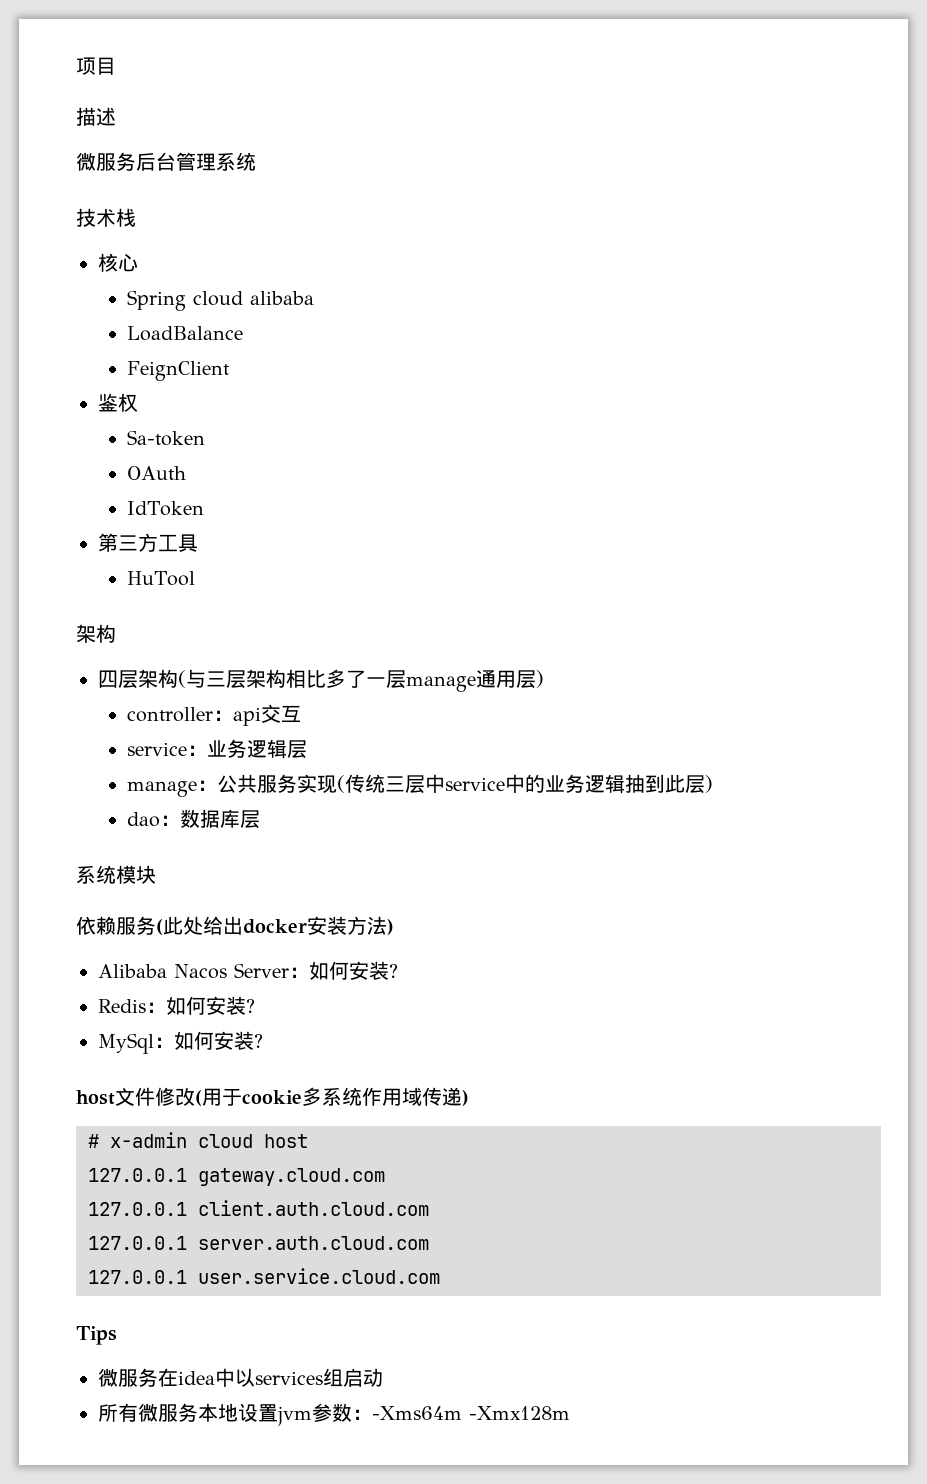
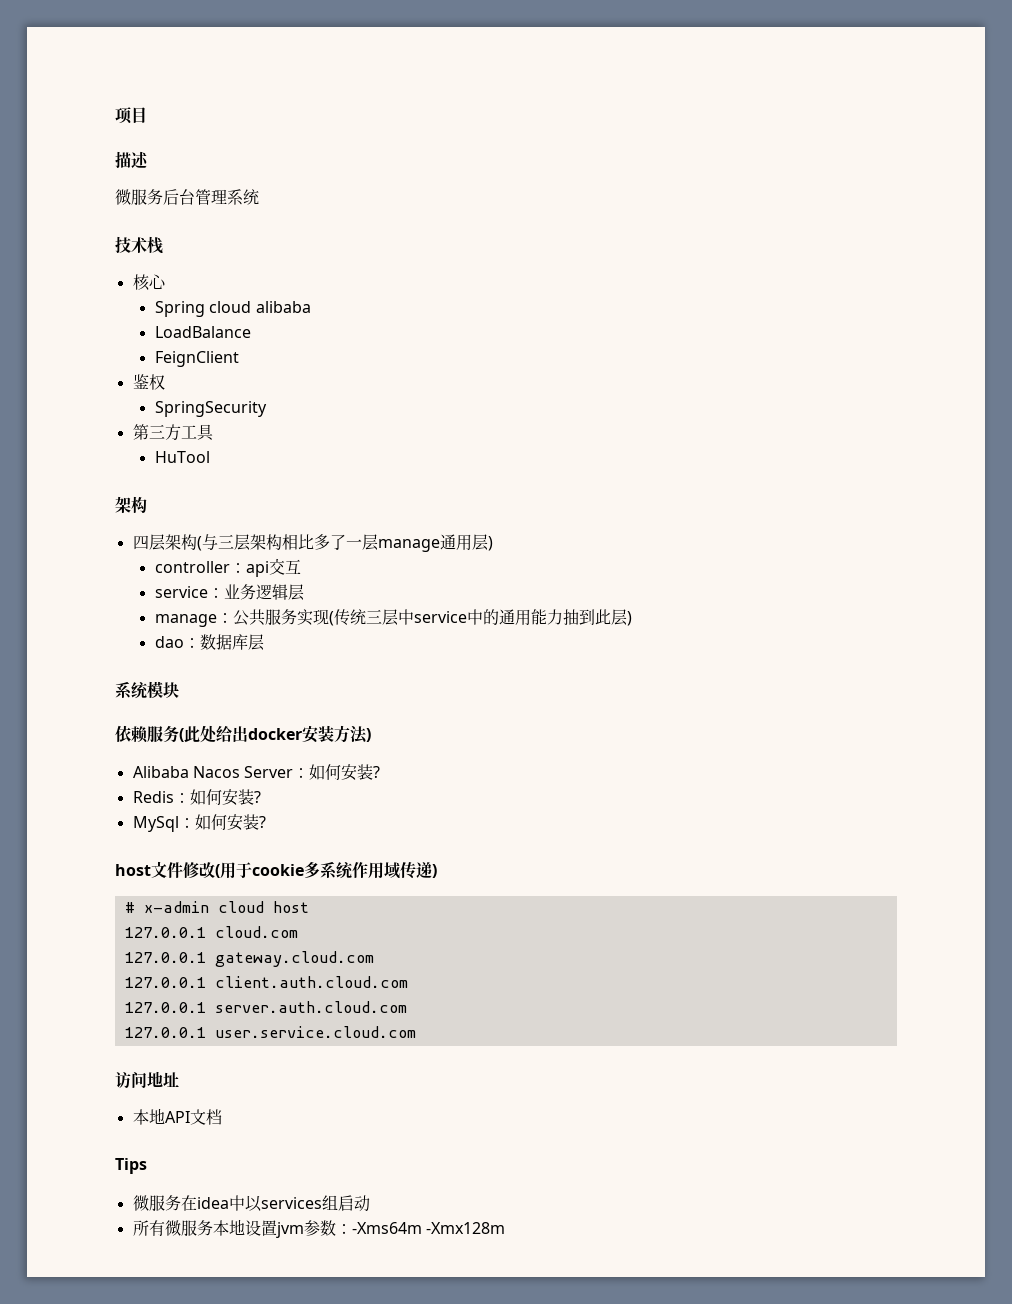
- Sa-token
- OAuth
- IdToken
+ SpringSecurity
- manage：公共服务实现(传统三层中service中的业务逻辑抽到此层)
+ manage：公共服务实现(传统三层中service中的通用能力抽到此层)
+ 127.0.0.1 cloud.com
+ 访问地址
+ 本地API文档

